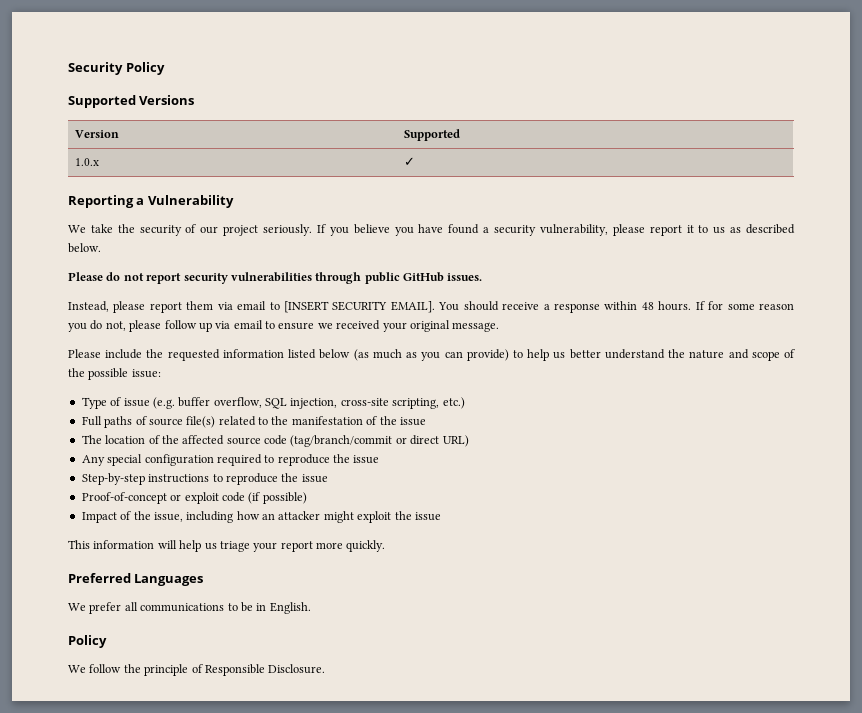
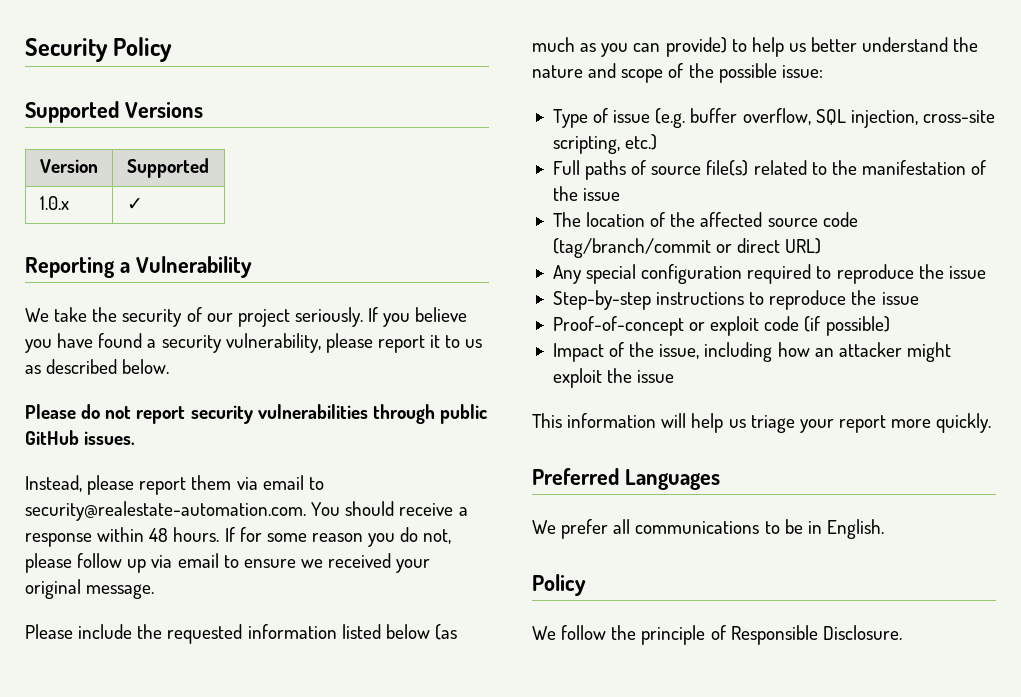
- Instead, please report them via email to [INSERT SECURITY EMAIL]. You should receive a response within 48 hours.
+ Instead, please report them via email to security@realestate-automation.com. You should receive a response within 48 hours.

